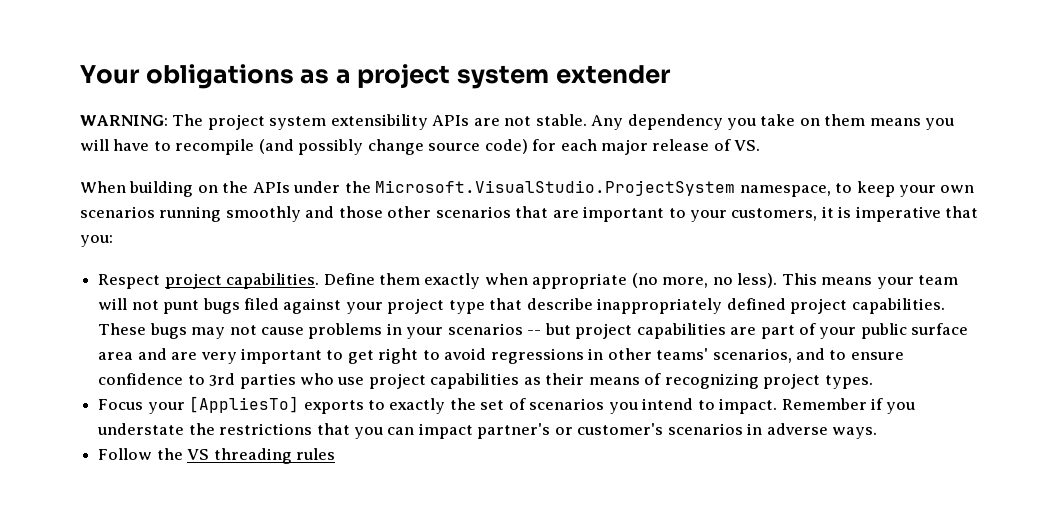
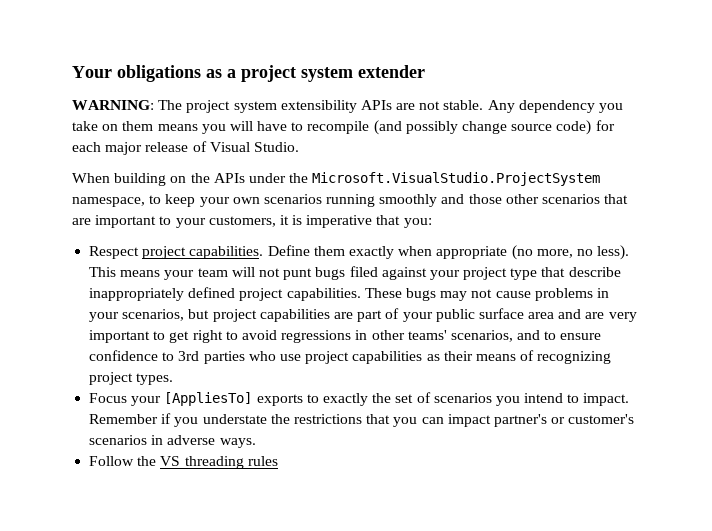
- Any dependency you take on them means you will have to recompile (and possibly change source code) for each major release of VS.
+ Any dependency you take on them means you will have to recompile (and possibly change source code) for each major release of Visual Studio.
- These bugs may not cause problems in your scenarios -- but project capabilities are part of your public surface area and are very important to get right to avoid regressions in other teams' scenarios, and to ensure confidence to 3rd parties who use project capabilities as their means of recognizing project types.
+ These bugs may not cause problems in your scenarios, but project capabilities are part of your public surface area and are very important to get right to avoid regressions in other teams' scenarios, and to ensure confidence to 3rd parties who use project capabilities as their means of recognizing project types.

